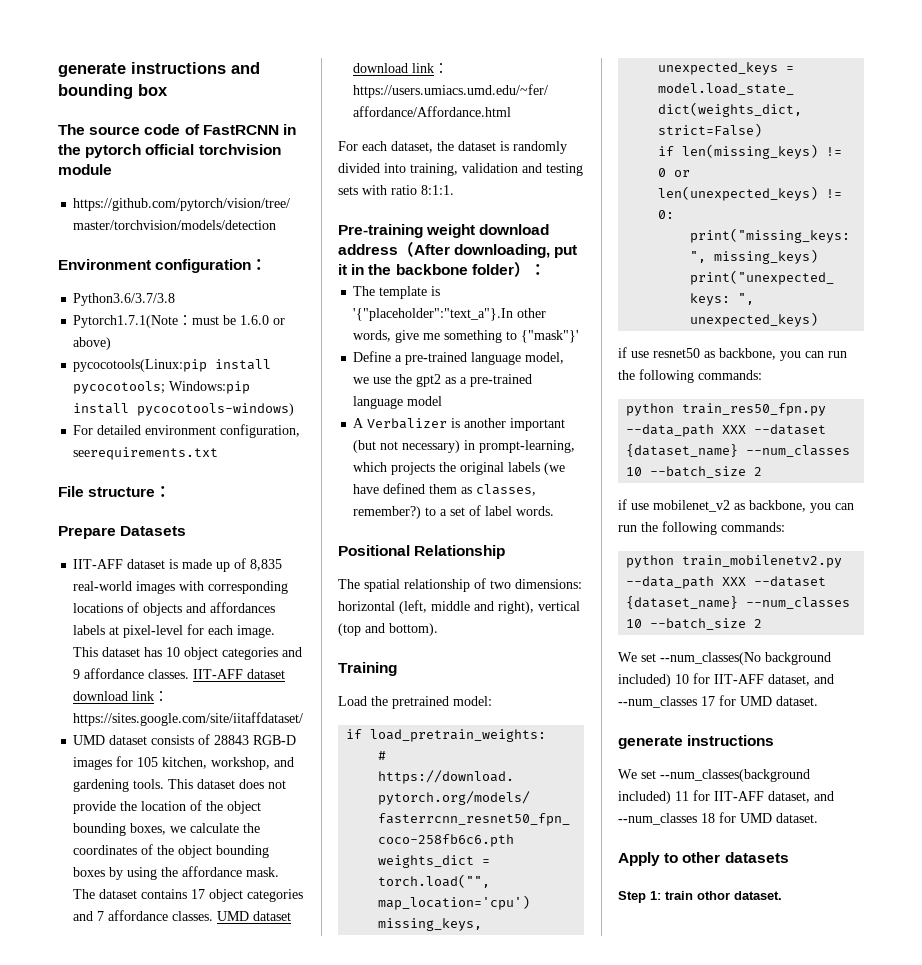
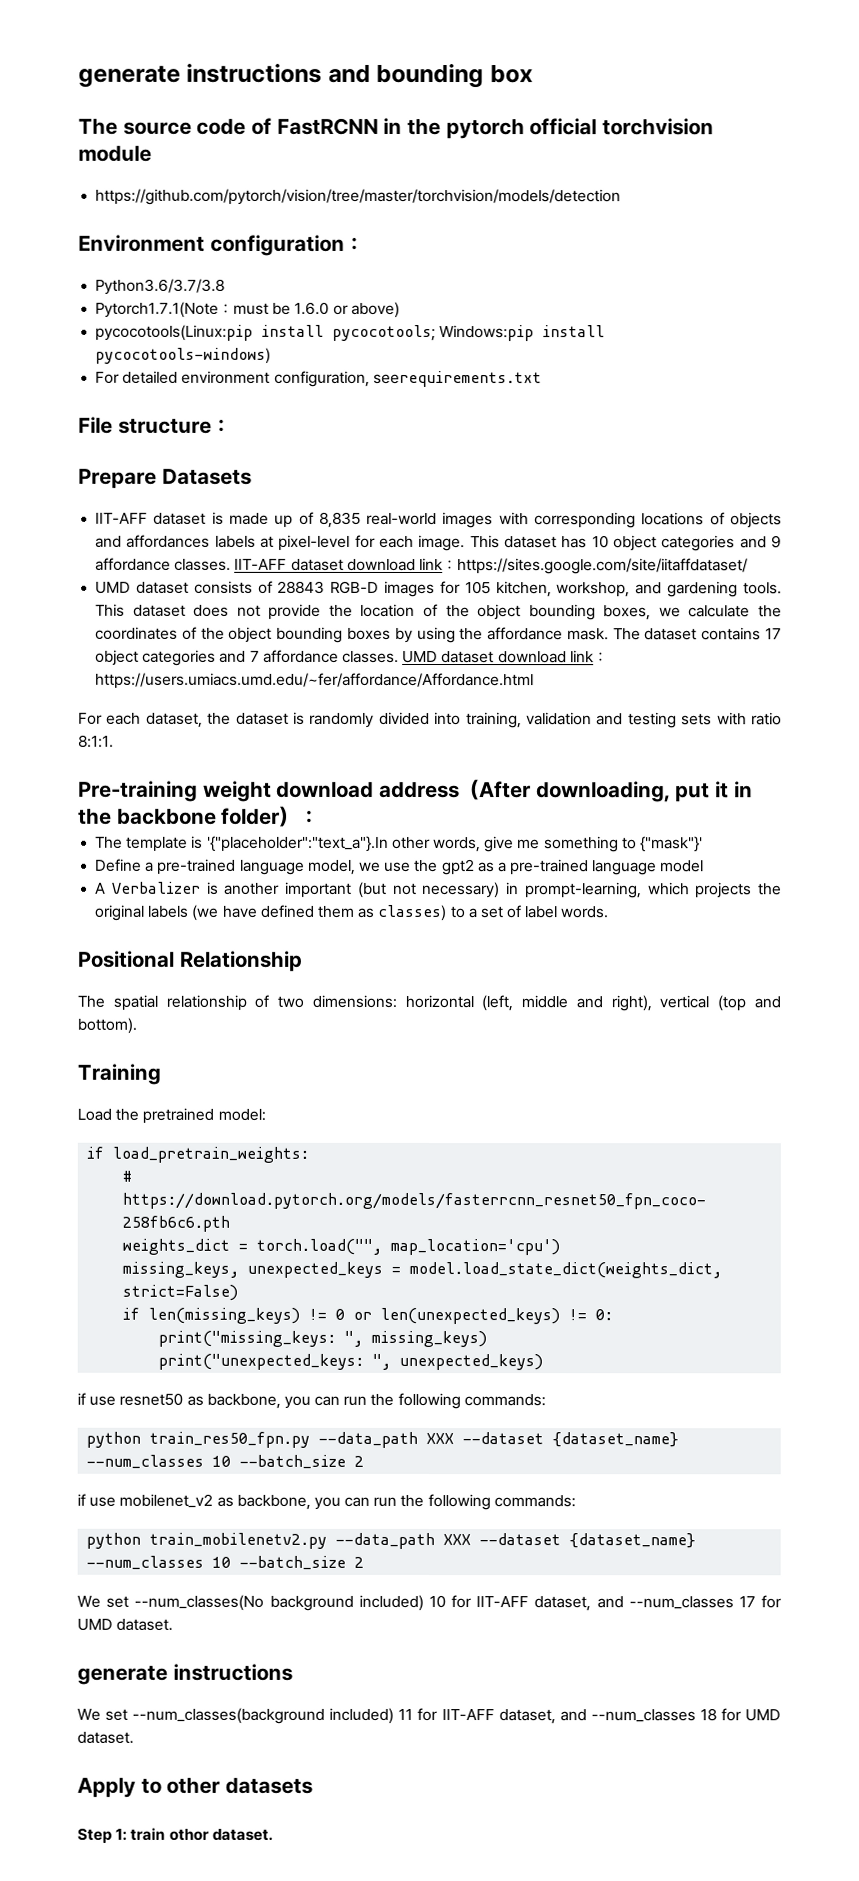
- A Verbalizer is another important (but not necessary) in prompt-learning, which projects the original labels (we have defined them as classes, remember?) to a set of label words.
+ A Verbalizer is another important (but not necessary) in prompt-learning, which projects the original labels (we have defined them as classes) to a set of label words.

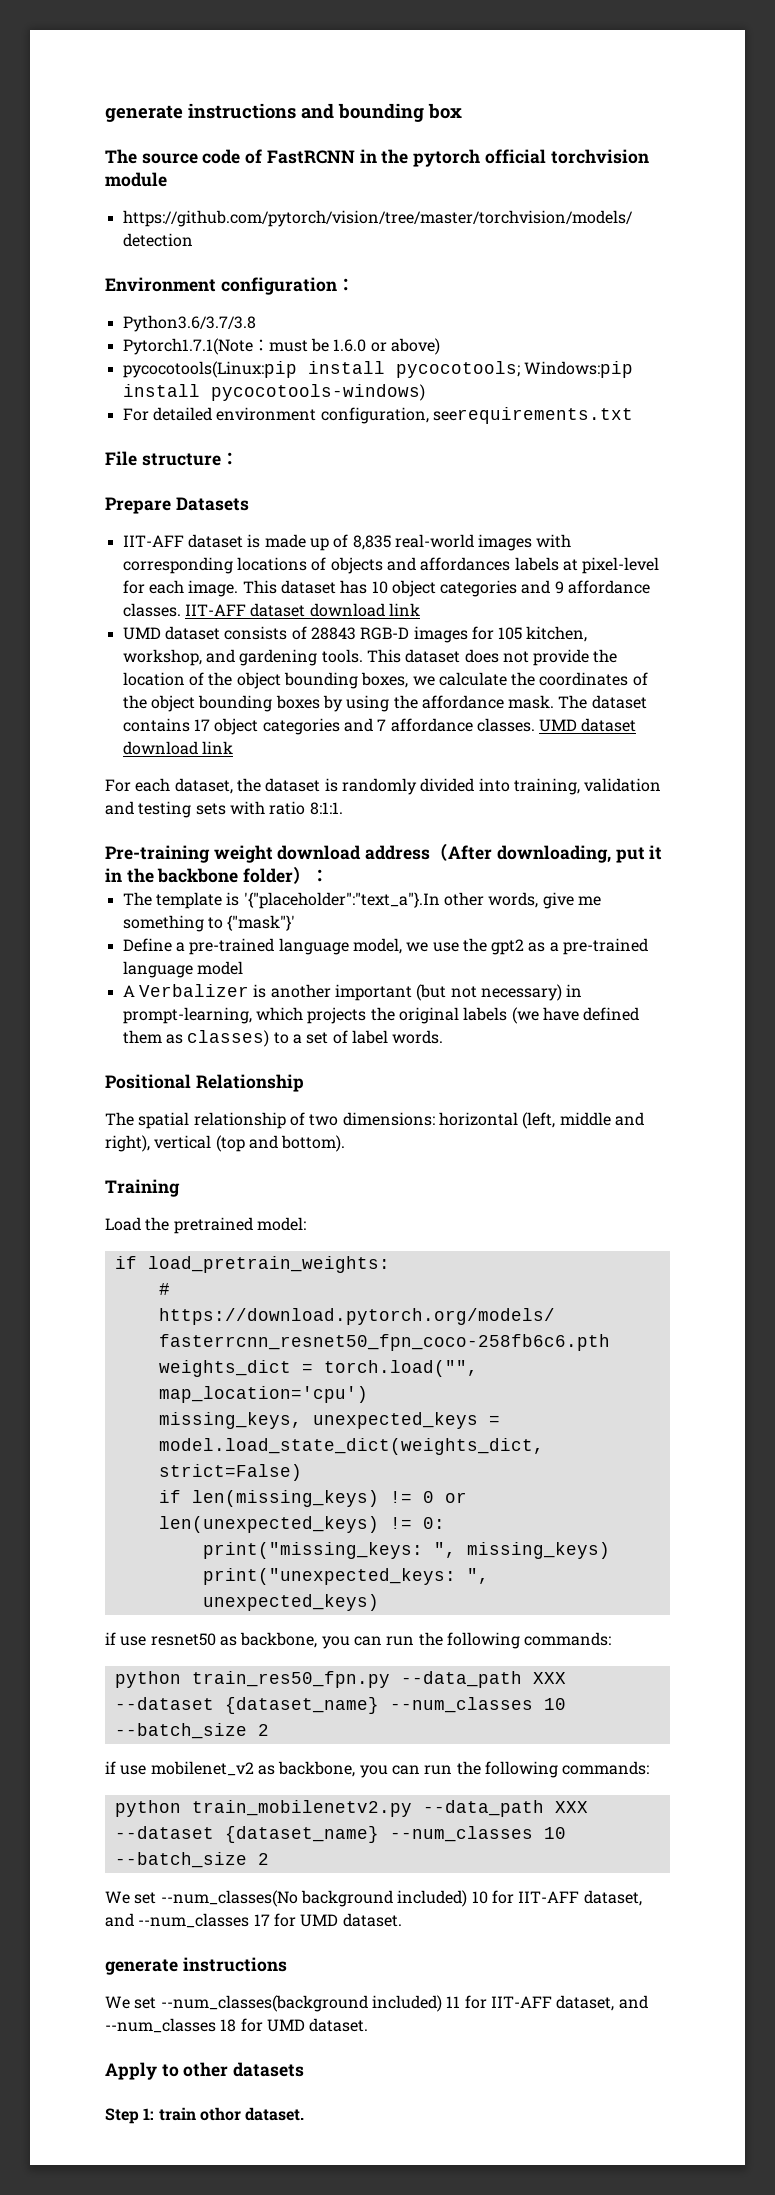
- IIT-AFF dataset download link：https://sites.google.com/site/iitaffdataset/
+ IIT-AFF dataset download link
- UMD dataset download link：https://users.umiacs.umd.edu/~fer/affordance/Affordance.html
+ UMD dataset download link

